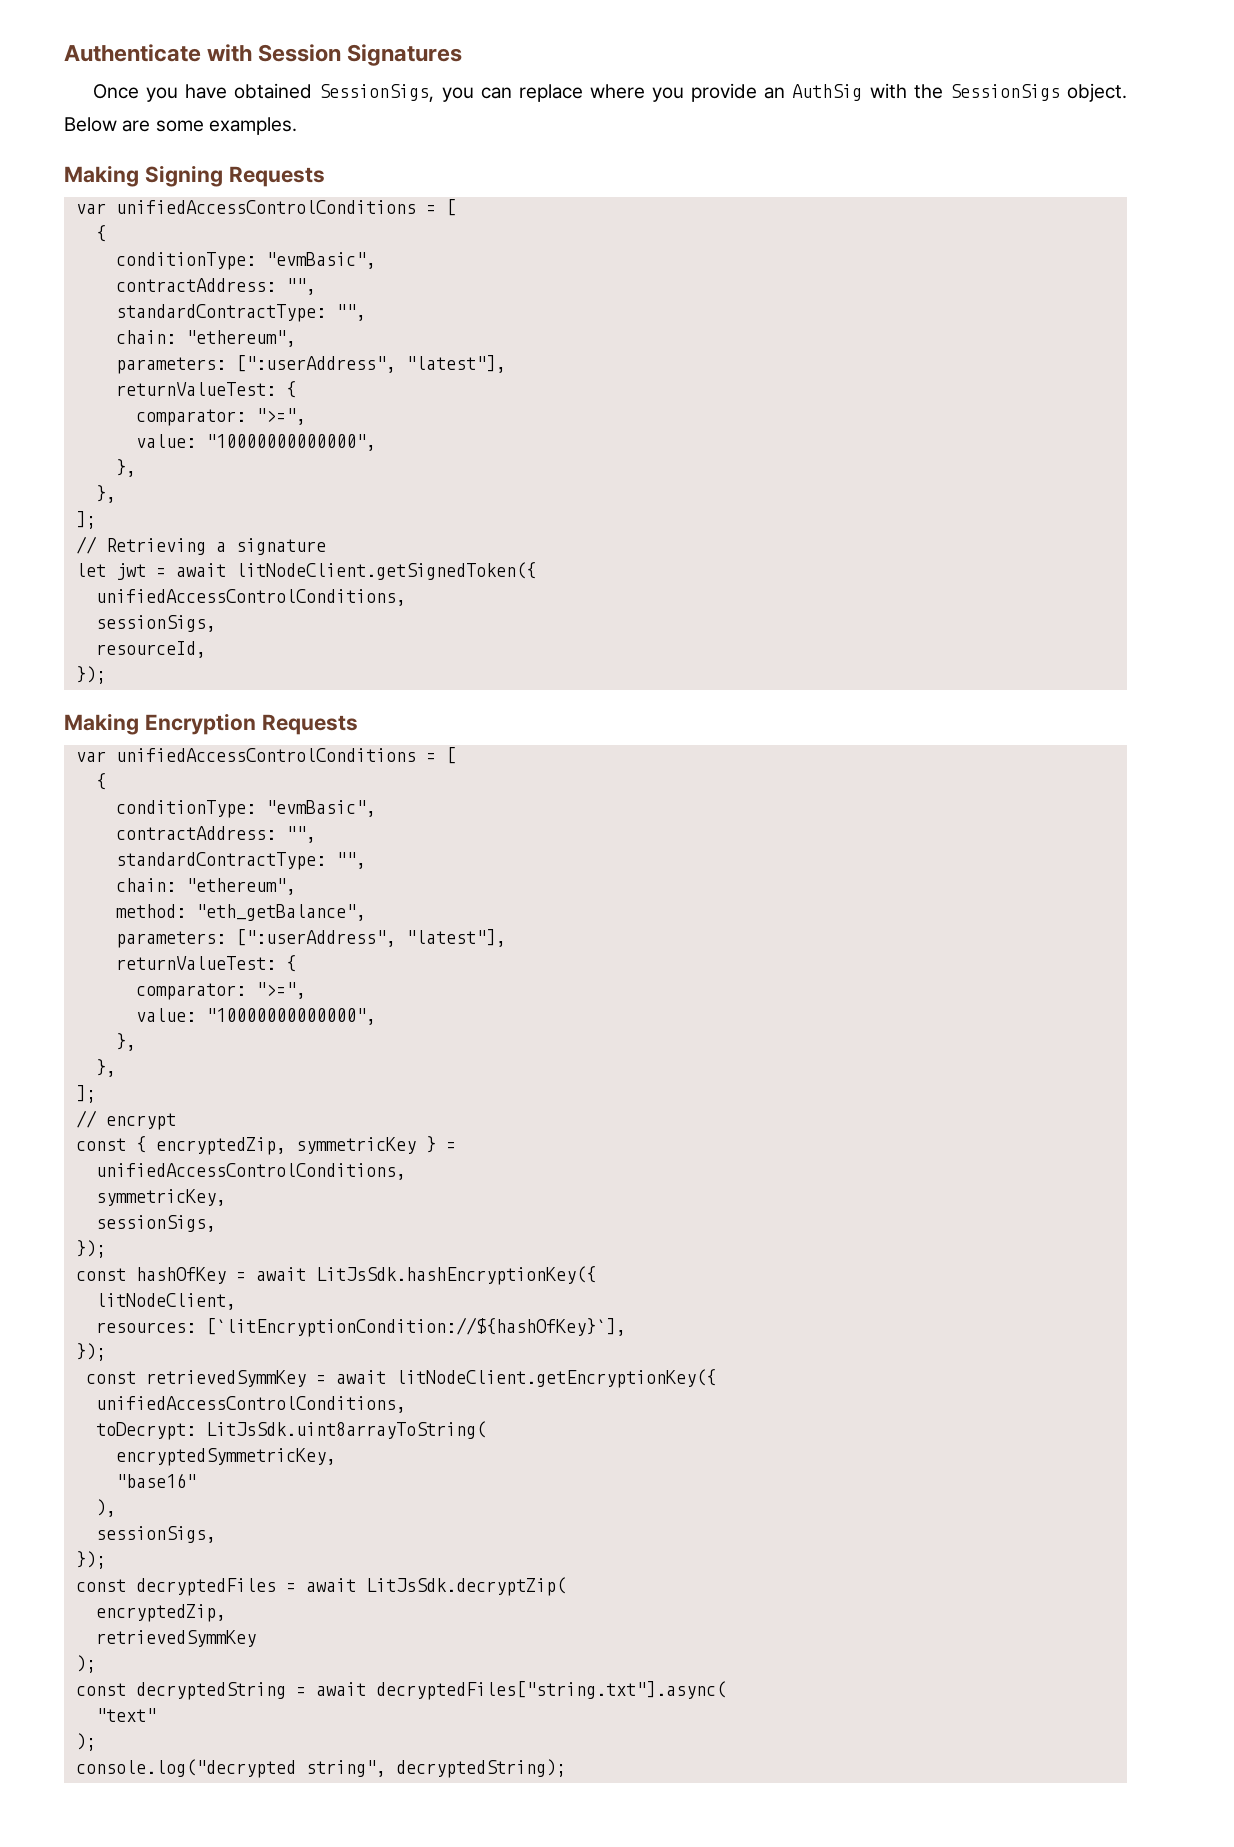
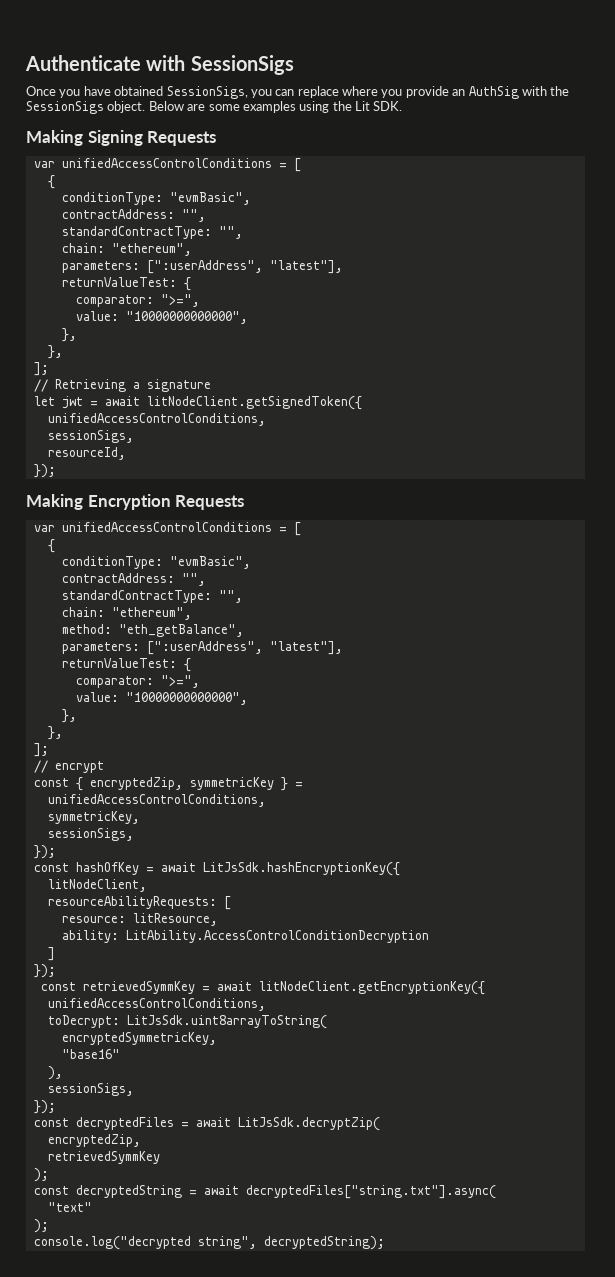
- Authenticate with Session Signatures
+ Authenticate with SessionSigs
- Below are some examples.
+ Below are some examples using the Lit SDK.
- resources: [`litEncryptionCondition://${hashOfKey}`],
+ resourceAbilityRequests: [
+ resource: litResource,
+ ability: LitAbility.AccessControlConditionDecryption
+ ]

